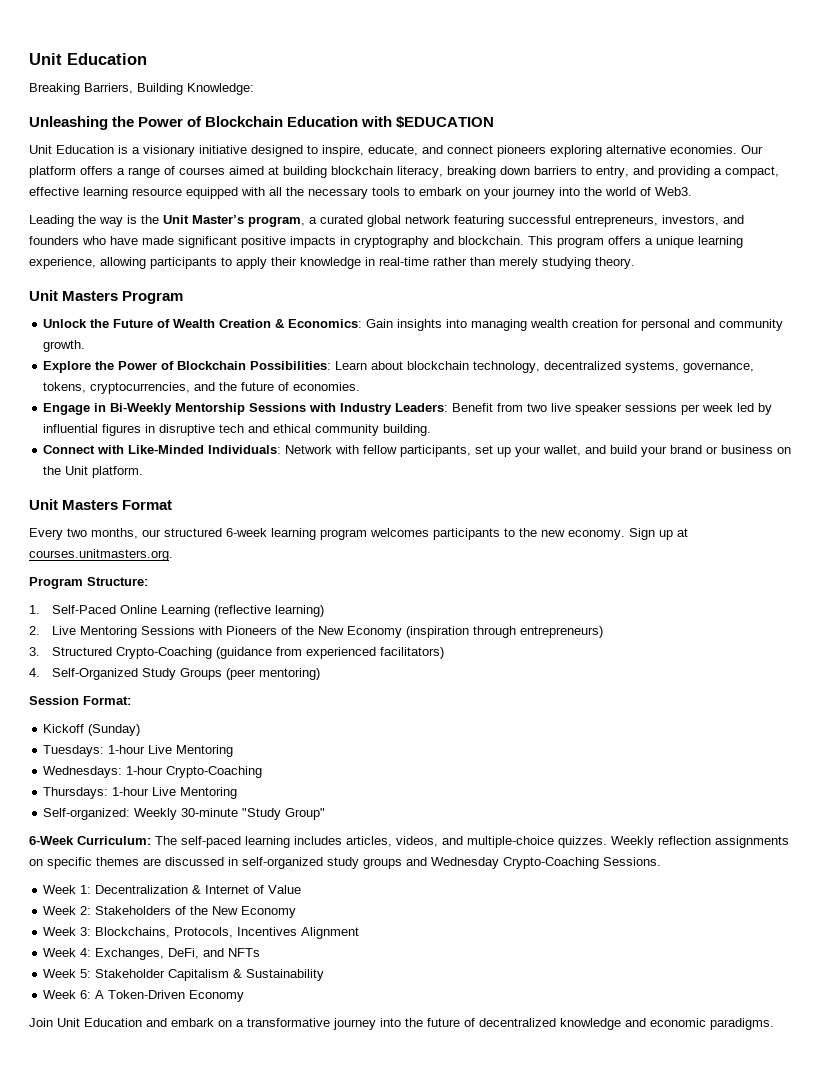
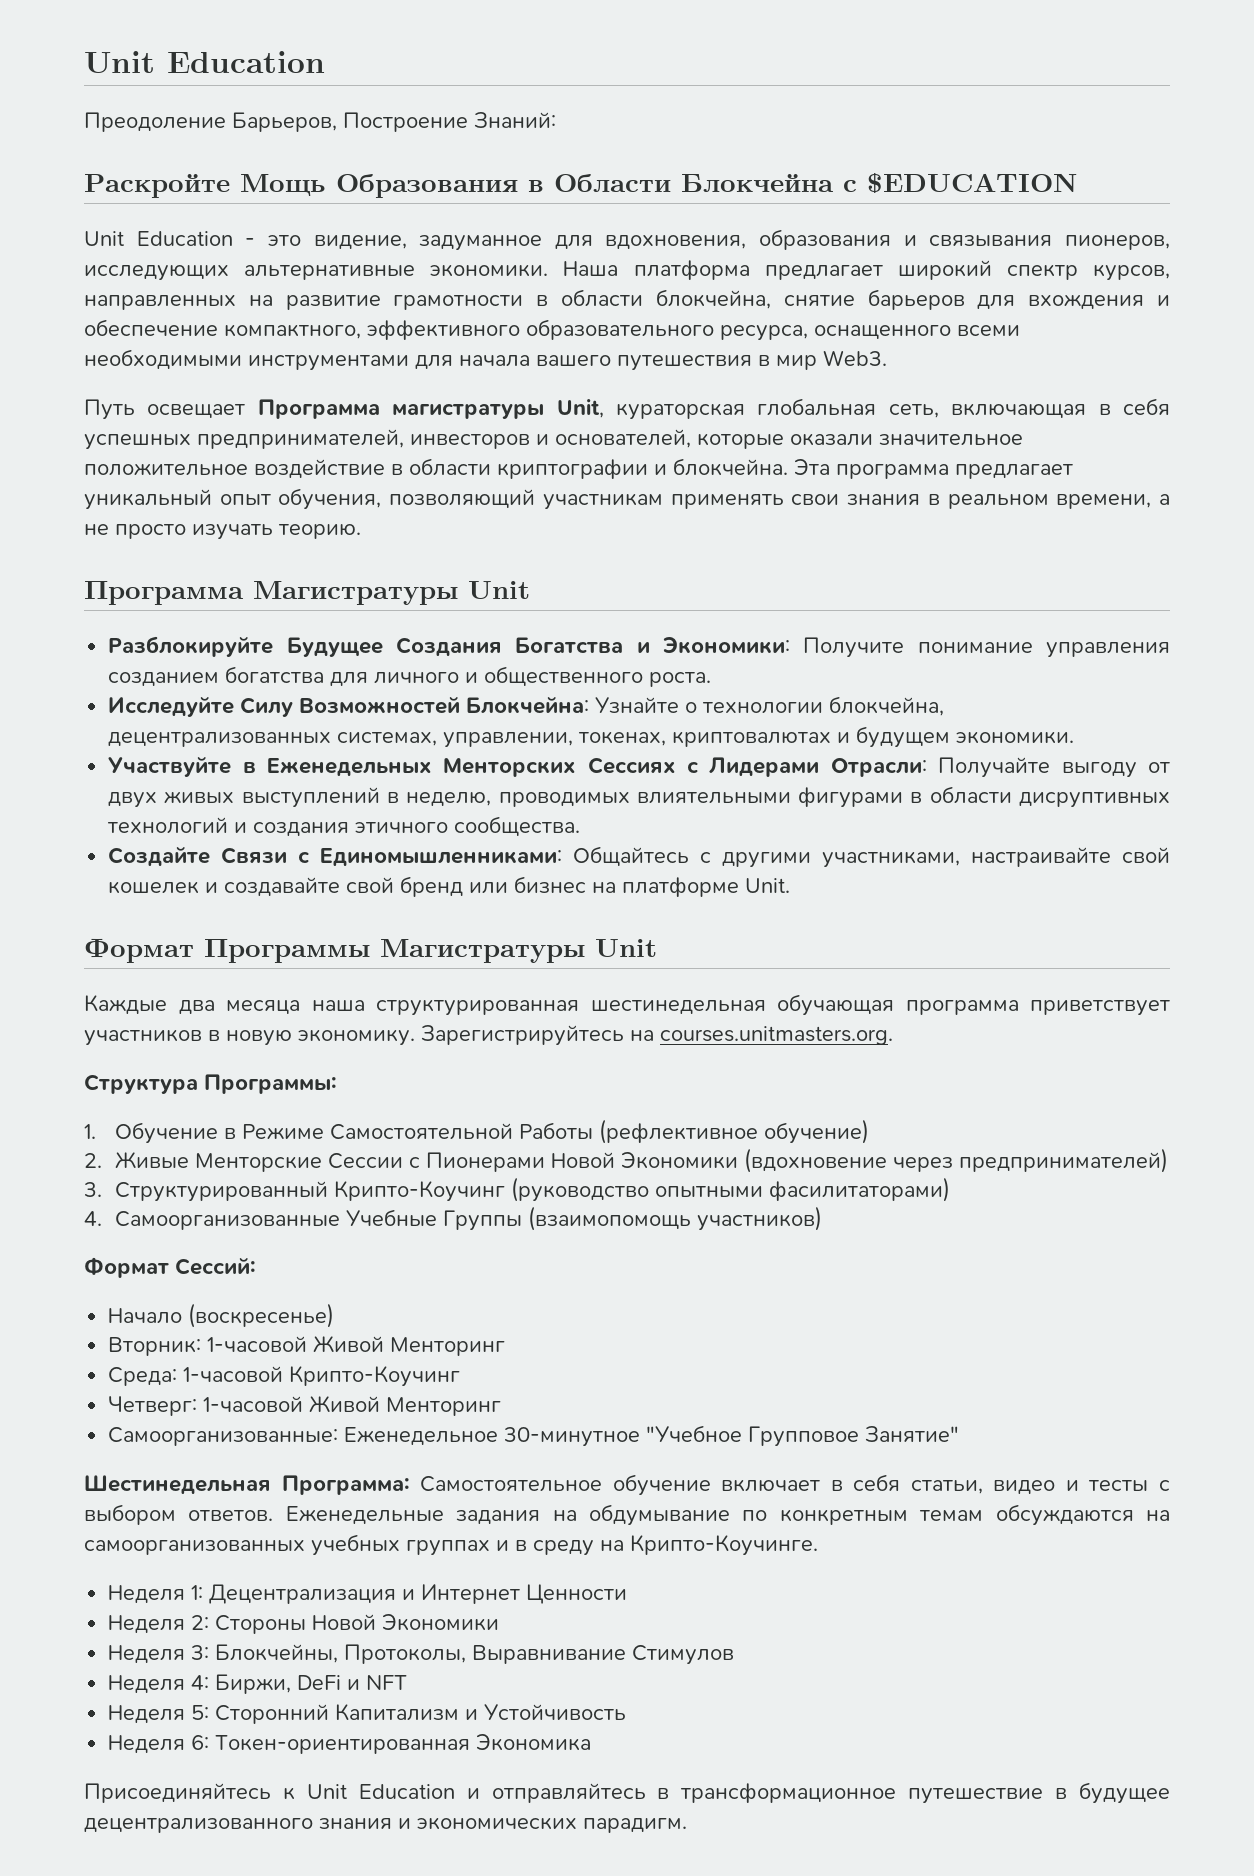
- Breaking Barriers, Building Knowledge:
- Unleashing the Power of Blockchain Education with $EDUCATION
- Unit Education is a visionary initiative designed to inspire, educate, and connect pioneers exploring alternative economies. Our platform offers a range of courses aimed at building blockchain literacy, breaking down barriers to entry, and providing a compact, effective learning resource equipped with all the necessary tools to embark on your journey into the world of Web3.
- Leading the way is the Unit Master’s program, a curated global network featuring successful entrepreneurs, investors, and founders who have made significant positive impacts in cryptography and blockchain. This program offers a unique learning experience, allowing participants to apply their knowledge in real-time rather than merely studying theory.
- Unit Masters Program
- Unlock the Future of Wealth Creation & Economics: Gain insights into managing wealth creation for personal and community growth.
- Explore the Power of Blockchain Possibilities: Learn about blockchain technology, decentralized systems, governance, tokens, cryptocurrencies, and the future of economies.
- Engage in Bi-Weekly Mentorship Sessions with Industry Leaders: Benefit from two live speaker sessions per week led by influential figures in disruptive tech and ethical community building.
- Connect with Like-Minded Individuals: Network with fellow participants, set up your wallet, and build your brand or business on the Unit platform.
- Unit Masters Format
- Every two months, our structured 6-week learning program welcomes participants to the new economy. Sign up at courses.unitmasters.org.
+ Преодоление Барьеров, Построение Знаний:
+ Раскройте Мощь Образования в Области Блокчейна с $EDUCATION
+ Unit Education - это видение, задуманное для вдохновения, образования и связывания пионеров, исследующих альтернативные экономики. Наша платформа предлагает широкий спектр курсов, направленных на развитие грамотности в области блокчейна, снятие барьеров для вхождения и обеспечение компактного, эффективного образовательного ресурса, оснащенного всеми необходимыми инструментами для начала вашего путешествия в мир Web3.
+ Путь освещает Программа магистратуры Unit, кураторская глобальная сеть, включающая в себя успешных предпринимателей, инвесторов и основателей, которые оказали значительное положительное воздействие в области криптографии и блокчейна. Эта программа предлагает уникальный опыт обучения, позволяющий участникам применять свои знания в реальном времени, а не просто изучать теорию.
+ Программа Магистратуры Unit
+ Разблокируйте Будущее Создания Богатства и Экономики: Получите понимание управления созданием богатства для личного и общественного роста.
+ Исследуйте Силу Возможностей Блокчейна: Узнайте о технологии блокчейна, децентрализованных системах, управлении, токенах, криптовалютах и будущем экономики.
+ Участвуйте в Еженедельных Менторских Сессиях с Лидерами Отрасли: Получайте выгоду от двух живых выступлений в неделю, проводимых влиятельными фигурами в области дисруптивных технологий и создания этичного сообщества.
+ Создайте Связи с Единомышленниками: Общайтесь с другими участниками, настраивайте свой кошелек и создавайте свой бренд или бизнес на платформе Unit.
+ Формат Программы Магистратуры Unit
+ Каждые два месяца наша структурированная шестинедельная обучающая программа приветствует участников в новую экономику. Зарегистрируйтесь на courses.unitmasters.org.
- Program Structure:
+ Структура Программы:
- 1. Self-Paced Online Learning (reflective learning)
- 2. Live Mentoring Sessions with Pioneers of the New Economy (inspiration through entrepreneurs)
- 3. Structured Crypto-Coaching (guidance from experienced facilitators)
- 4. Self-Organized Study Groups (peer mentoring)
- Session Format:
- Kickoff (Sunday)
- Tuesdays: 1-hour Live Mentoring
- Wednesdays: 1-hour Crypto-Coaching
- Thursdays: 1-hour Live Mentoring
- Self-organized: Weekly 30-minute "Study Group"
- 6-Week Curriculum: The self-paced learning includes articles, videos, and multiple-choice quizzes. Weekly reflection assignments on specific themes are discussed in self-organized study groups and Wednesday Crypto-Coaching Sessions.
- Week 1: Decentralization & Internet of Value
- Week 2: Stakeholders of the New Economy
- Week 3: Blockchains, Protocols, Incentives Alignment
- Week 4: Exchanges, DeFi, and NFTs
- Week 5: Stakeholder Capitalism & Sustainability
- Week 6: A Token-Driven Economy
- Join Unit Education and embark on a transformative journey into the future of decentralized knowledge and economic paradigms.
+ 1. Обучение в Режиме Самостоятельной Работы (рефлективное обучение)
+ 2. Живые Менторские Сессии с Пионерами Новой Экономики (вдохновение через предпринимателей)
+ 3. Структурированный Крипто-Коучинг (руководство опытными фасилитаторами)
+ 4. Самоорганизованные Учебные Группы (взаимопомощь участников)
+ Формат Сессий:
+ Начало (воскресенье)
+ Вторник: 1-часовой Живой Менторинг
+ Среда: 1-часовой Крипто-Коучинг
+ Четверг: 1-часовой Живой Менторинг
+ Самоорганизованные: Еженедельное 30-минутное "Учебное Групповое Занятие"
+ Шестинедельная Программа: Самостоятельное обучение включает в себя статьи, видео и тесты с выбором ответов. Еженедельные задания на обдумывание по конкретным темам обсуждаются на самоорганизованных учебных группах и в среду на Крипто-Коучинге.
+ Неделя 1: Децентрализация и Интернет Ценности
+ Неделя 2: Стороны Новой Экономики
+ Неделя 3: Блокчейны, Протоколы, Выравнивание Стимулов
+ Неделя 4: Биржи, DeFi и NFT
+ Неделя 5: Сторонний Капитализм и Устойчивость
+ Неделя 6: Токен-ориентированная Экономика
+ Присоединяйтесь к Unit Education и отправляйтесь в трансформационное путешествие в будущее децентрализованного знания и экономических парадигм.

